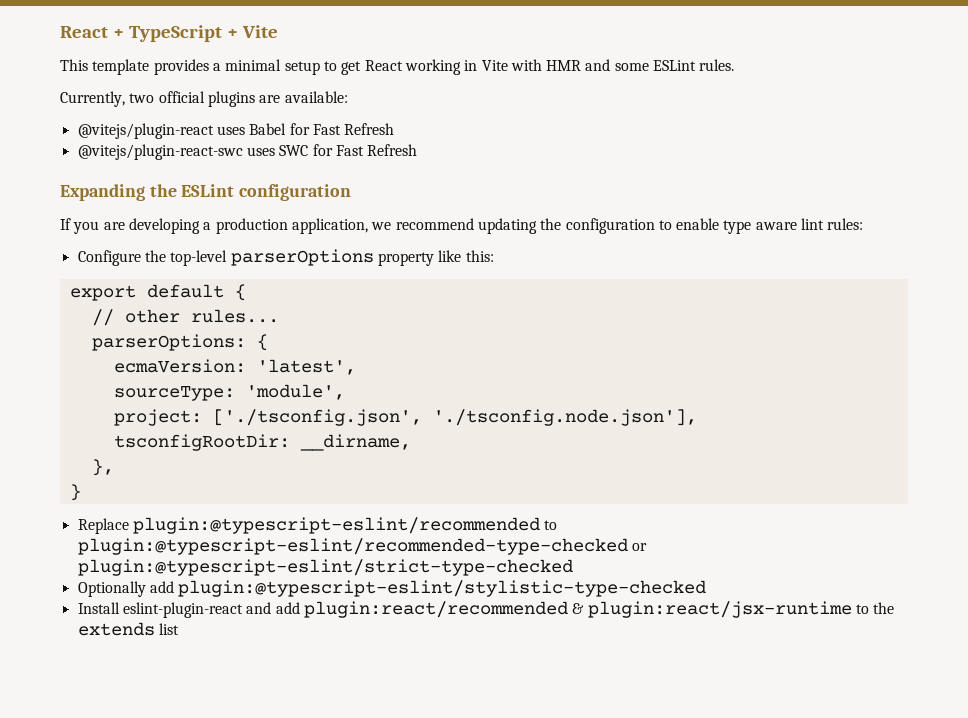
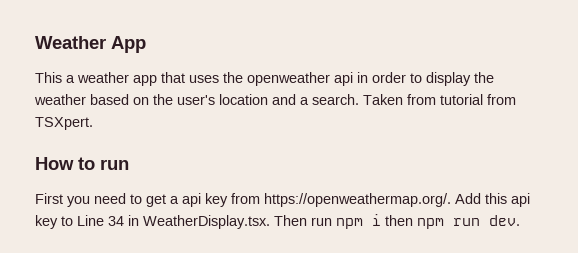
- React + TypeScript + Vite
- This template provides a minimal setup to get React working in Vite with HMR and some ESLint rules.
- Currently, two official plugins are available:
- @vitejs/plugin-react uses Babel for Fast Refresh
- @vitejs/plugin-react-swc uses SWC for Fast Refresh
- Expanding the ESLint configuration
- If you are developing a production application, we recommend updating the configuration to enable type aware lint rules:
- Configure the top-level parserOptions property like this:
- export default {
- // other rules...
- parserOptions: {
- ecmaVersion: 'latest',
- sourceType: 'module',
- project: ['./tsconfig.json', './tsconfig.node.json'],
- tsconfigRootDir: __dirname,
- },
- }
- Replace plugin:@typescript-eslint/recommended to plugin:@typescript-eslint/recommended-type-checked or plugin:@typescript-eslint/strict-type-checked
- Optionally add plugin:@typescript-eslint/stylistic-type-checked
- Install eslint-plugin-react and add plugin:react/recommended & plugin:react/jsx-runtime to the extends list
+ Weather App
+ This a weather app that uses the openweather api in order to display the weather based on the user's location and a search. Taken from tutorial from TSXpert.
+ How to run
+ First you need to get a api key from https://openweathermap.org/. Add this api key to Line 34 in WeatherDisplay.tsx. Then run npm i then npm run dev.

